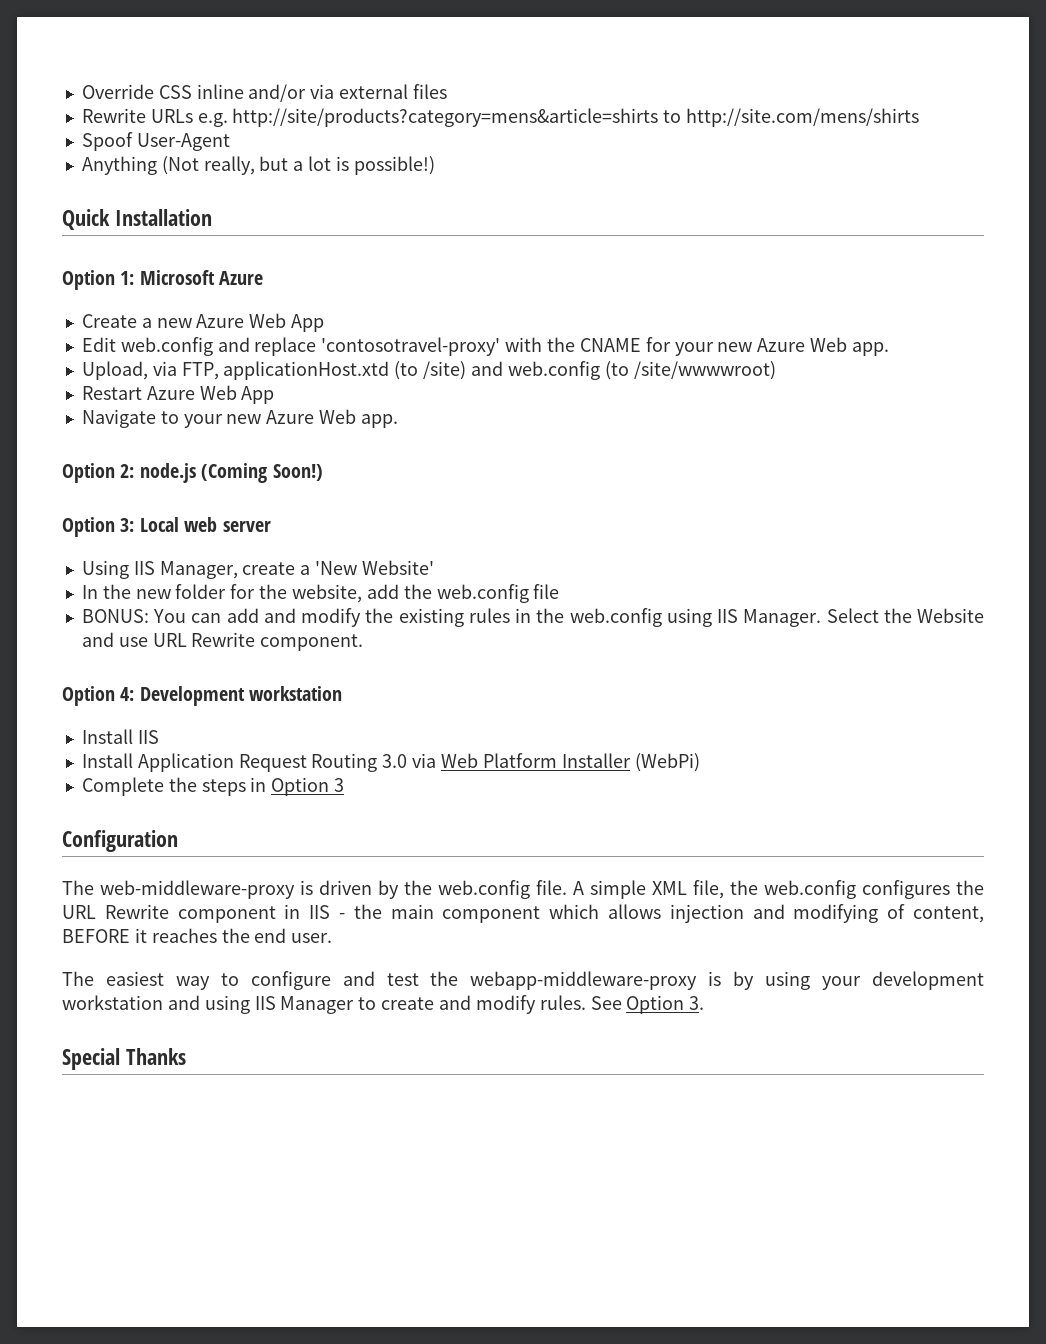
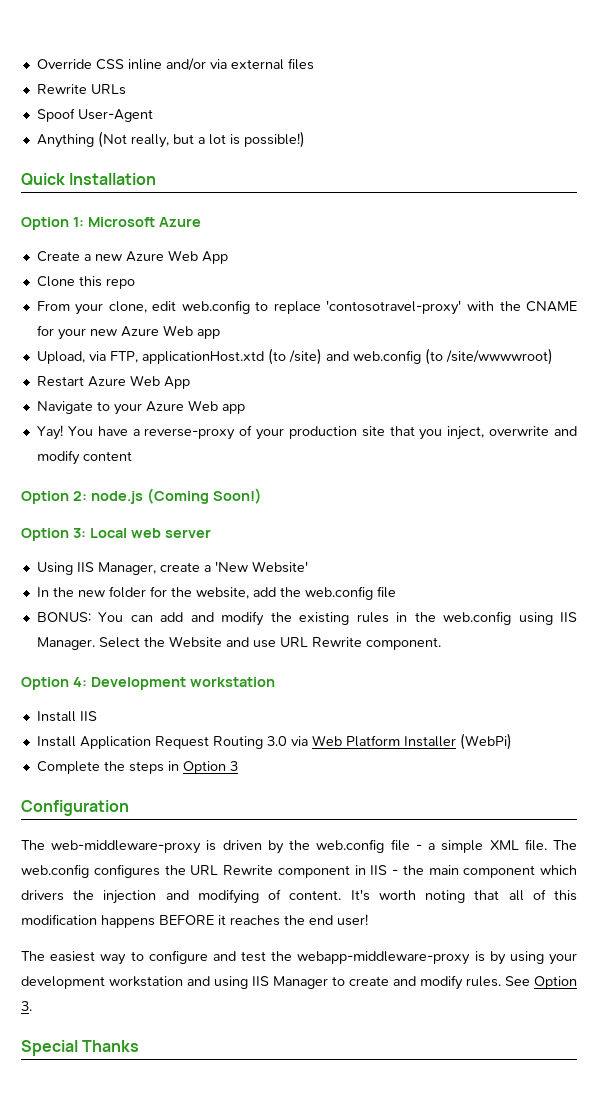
- Rewrite URLs e.g. http://site/products?category=mens&article=shirts to http://site.com/mens/shirts
+ Rewrite URLs
- Edit web.config and replace 'contosotravel-proxy' with the CNAME for your new Azure Web app.
+ Clone this repo
+ From your clone, edit web.config to replace 'contosotravel-proxy' with the CNAME for your new Azure Web app
- Navigate to your new Azure Web app.
+ Navigate to your Azure Web app
+ Yay! You have a reverse-proxy of your production site that you inject, overwrite and modify content
- The web-middleware-proxy is driven by the web.config file. A simple XML file, the web.config configures the URL Rewrite component in IIS - the main component which allows injection and modifying of content, BEFORE it reaches the end user.
+ The web-middleware-proxy is driven by the web.config file - a simple XML file. The web.config configures the URL Rewrite component in IIS - the main component which drivers the injection and modifying of content. It's worth noting that all of this modification happens BEFORE it reaches the end user!

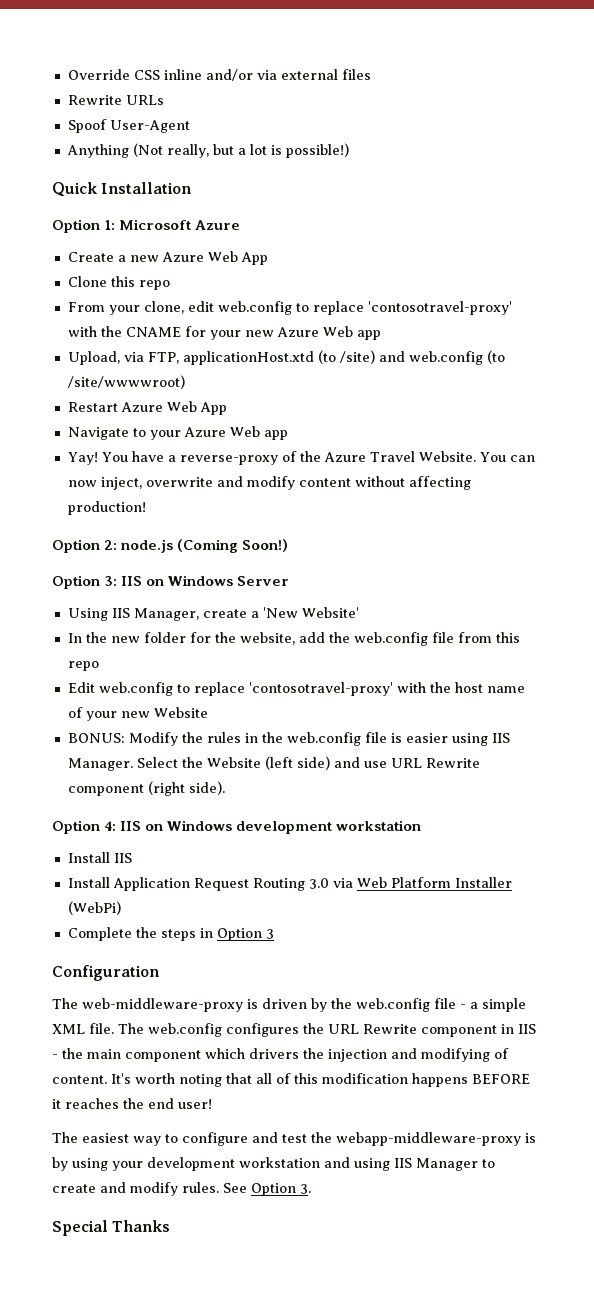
- You have a reverse-proxy of your production site that you inject, overwrite and modify content
+ You have a reverse-proxy of the Azure Travel Website. You can now inject, overwrite and modify content without affecting production!
- Option 3: Local web server
+ Option 3: IIS on Windows Server
- In the new folder for the website, add the web.config file
- BONUS: You can add and modify the existing rules in the web.config using IIS Manager.
+ In the new folder for the website, add the web.config file from this repo
+ Edit web.config to replace 'contosotravel-proxy' with the host name of your new Website
+ BONUS: Modify the rules in the web.config file is easier using IIS Manager.
- Select the Website and use URL Rewrite component.
+ Select the Website (left side) and use URL Rewrite component (right side).
- Option 4: Development workstation
+ Option 4: IIS on Windows development workstation

